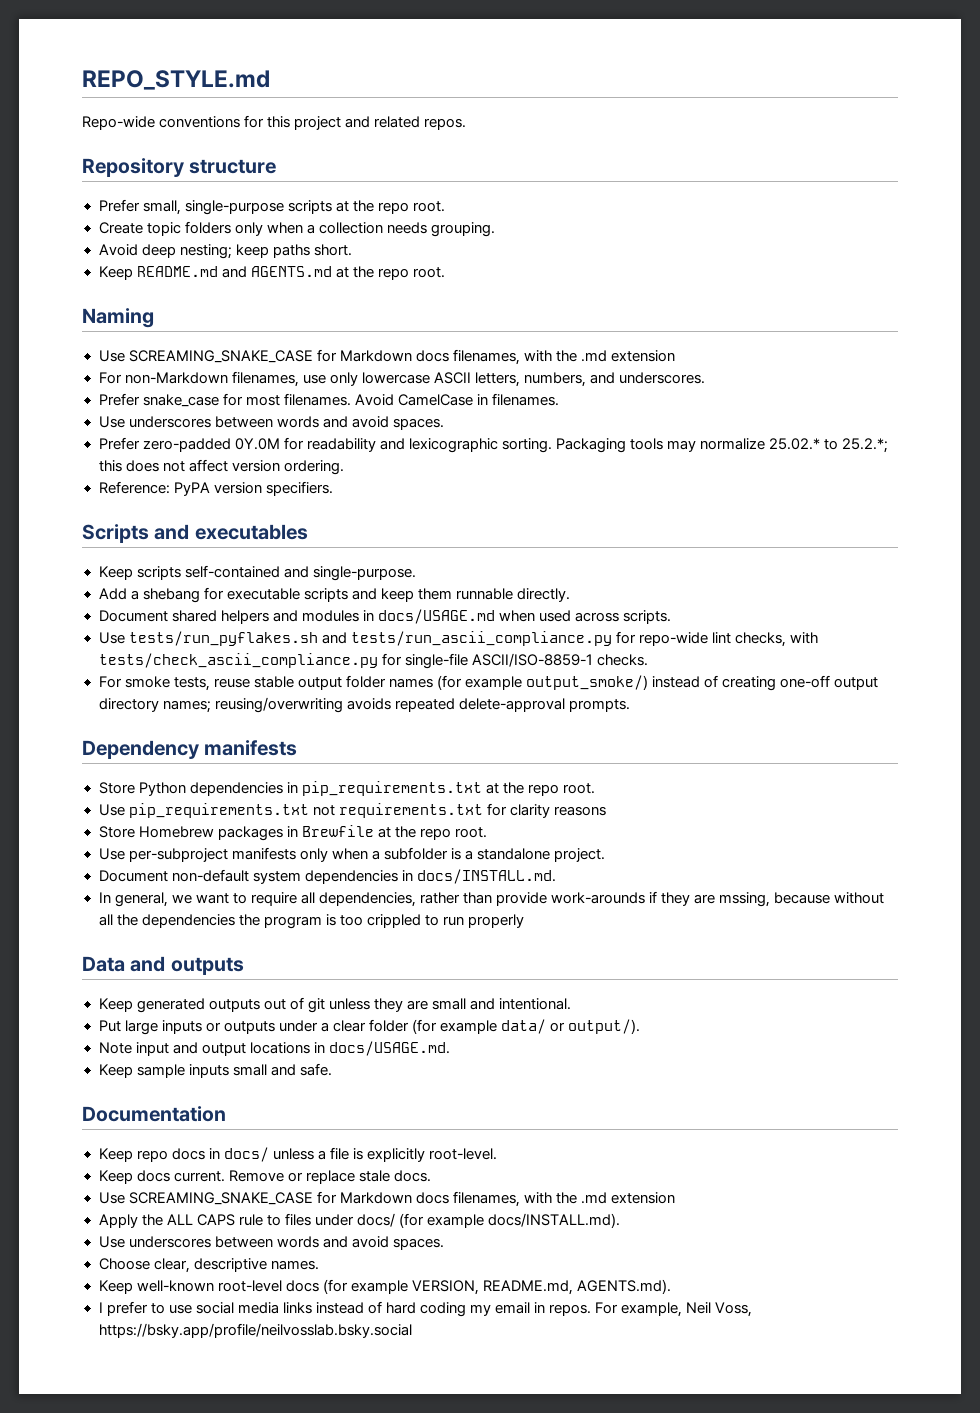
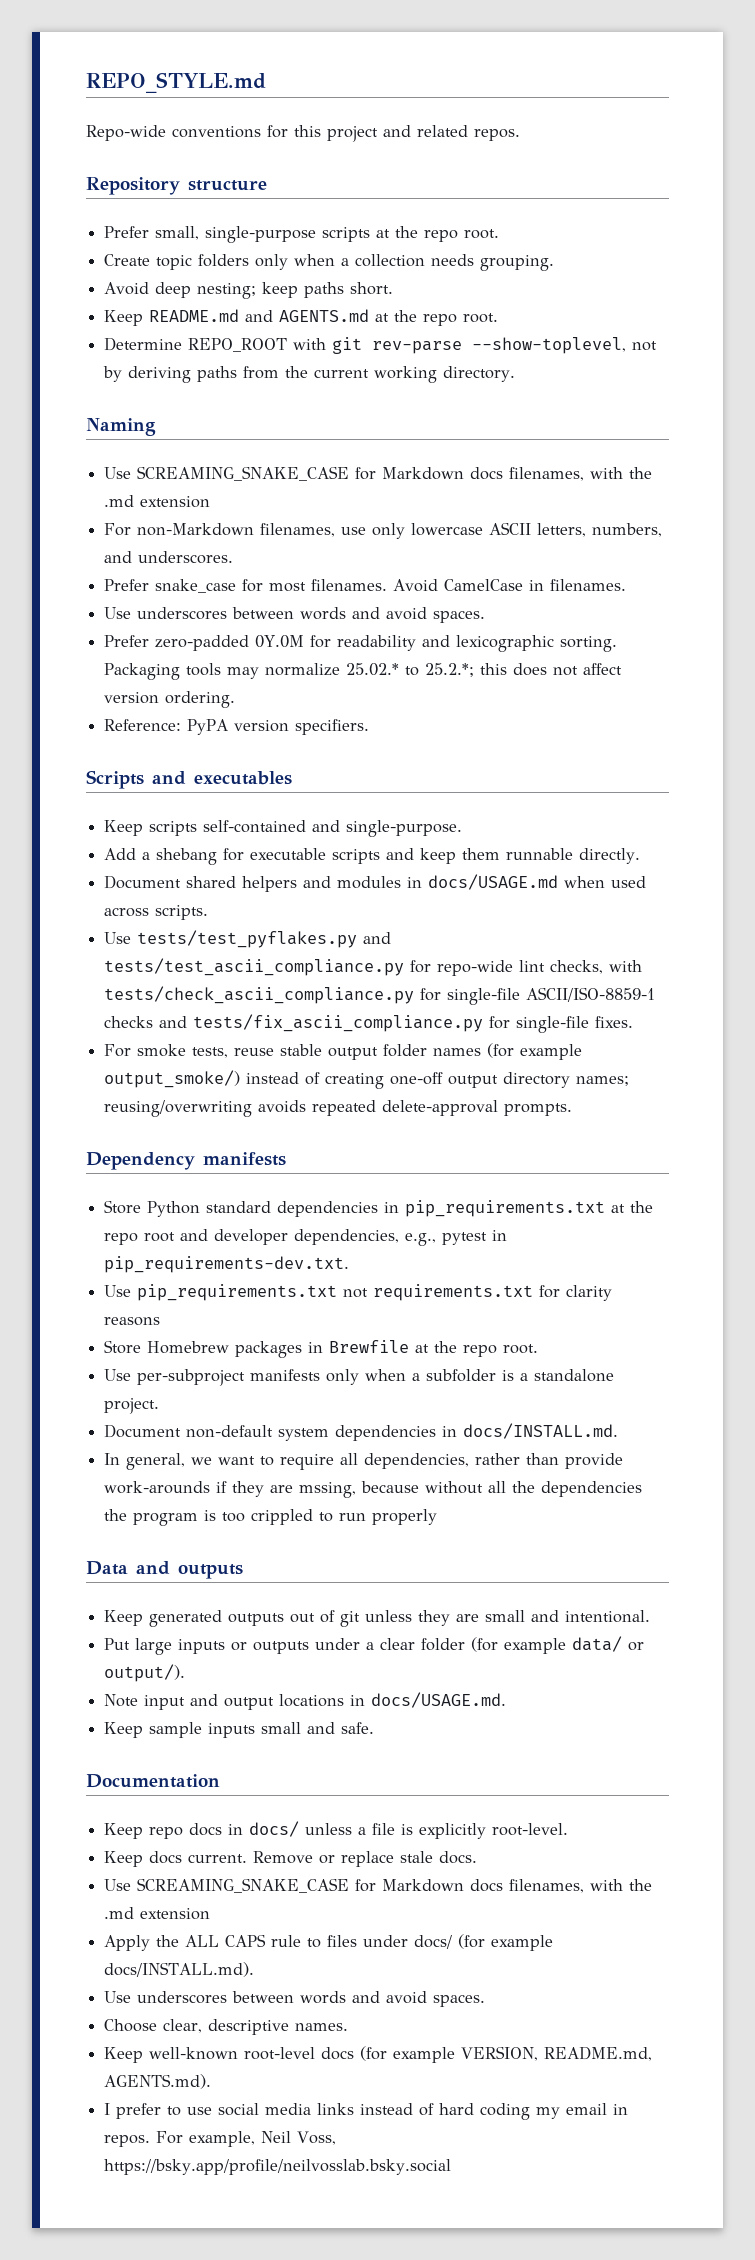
+ Determine REPO_ROOT with git rev-parse --show-toplevel, not by deriving paths from the current working directory.
- Use tests/run_pyflakes.sh and tests/run_ascii_compliance.py for repo-wide lint checks, with tests/check_ascii_compliance.py for single-file ASCII/ISO-8859-1 checks.
+ Use tests/test_pyflakes.py and tests/test_ascii_compliance.py for repo-wide lint checks, with tests/check_ascii_compliance.py for single-file ASCII/ISO-8859-1 checks and tests/fix_ascii_compliance.py for single-file fixes.
- Store Python dependencies in pip_requirements.txt at the repo root.
+ Store Python standard dependencies in pip_requirements.txt at the repo root and developer dependencies, e.g., pytest in pip_requirements-dev.txt.

